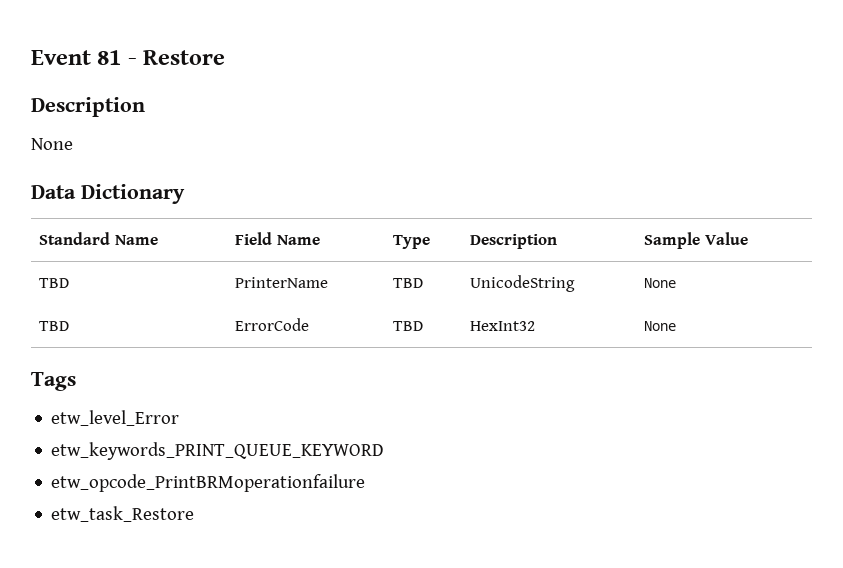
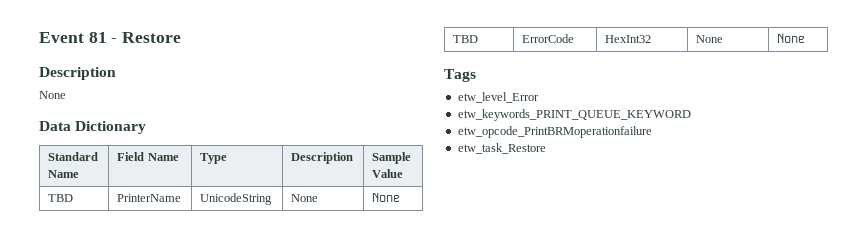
- TBD | PrinterName | TBD | UnicodeString | None
+ TBD | PrinterName | UnicodeString | None | None
- TBD | ErrorCode | TBD | HexInt32 | None
+ TBD | ErrorCode | HexInt32 | None | None

